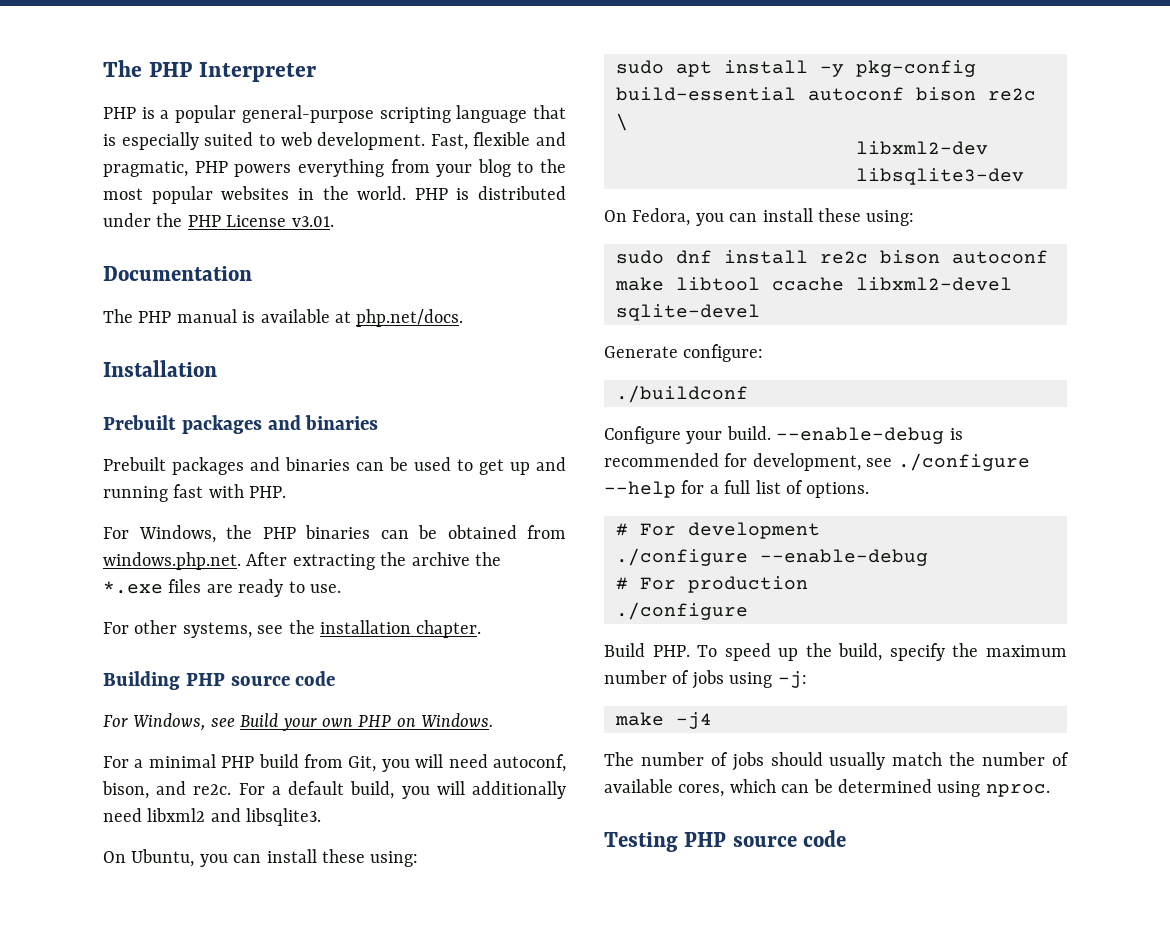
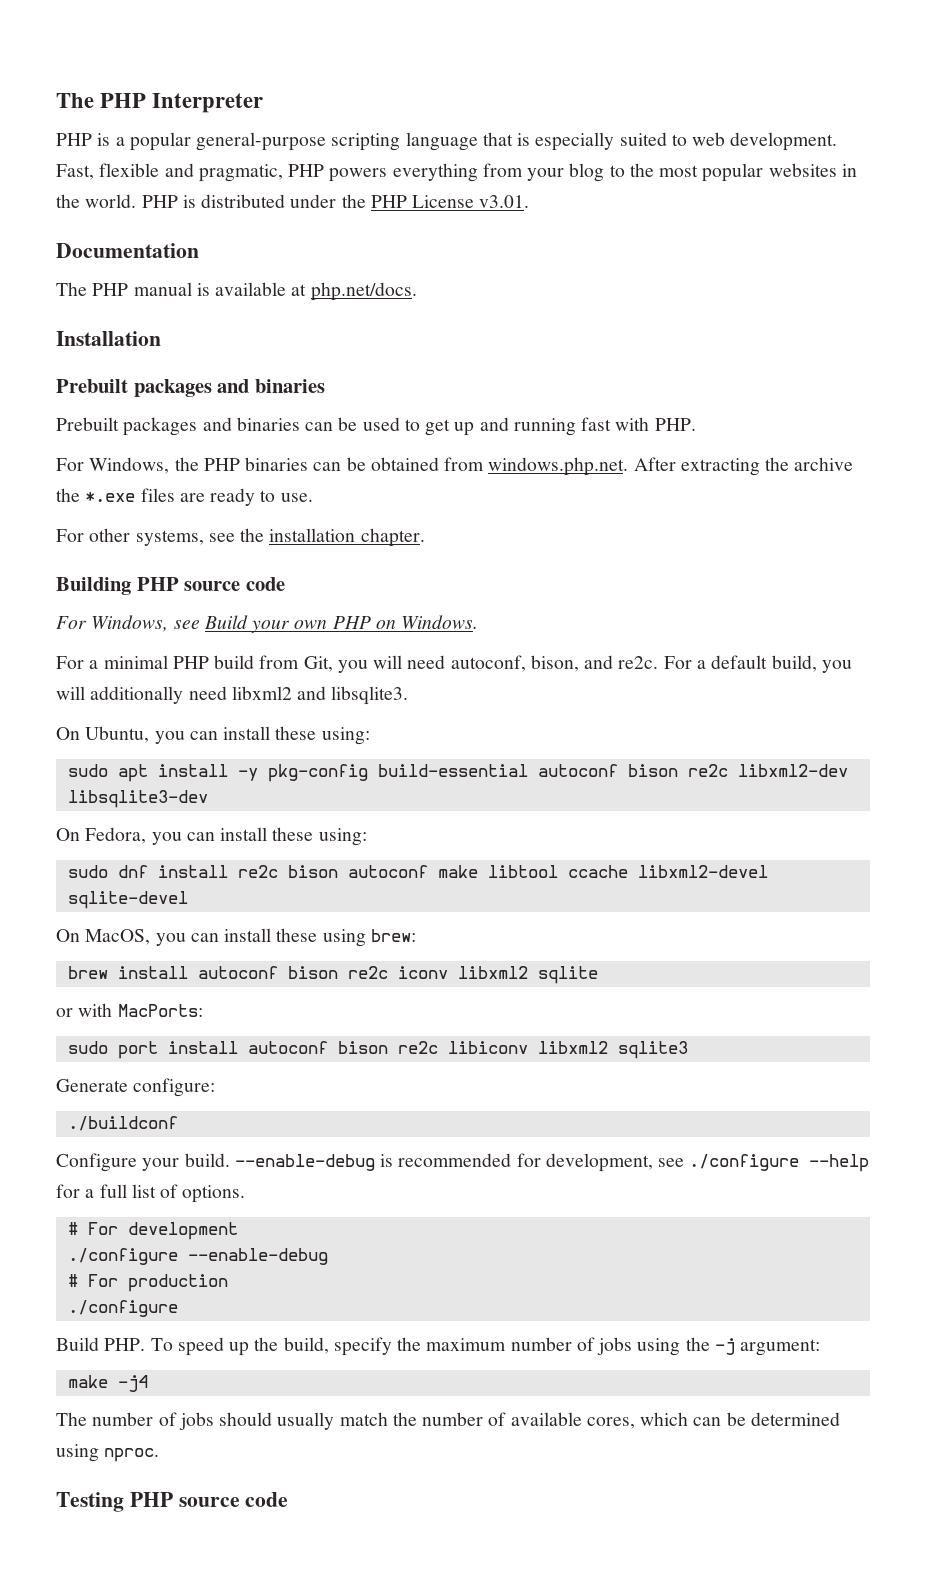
- sudo apt install -y pkg-config build-essential autoconf bison re2c \
- libxml2-dev libsqlite3-dev
+ sudo apt install -y pkg-config build-essential autoconf bison re2c libxml2-dev libsqlite3-dev
+ On MacOS, you can install these using brew:
+ brew install autoconf bison re2c iconv libxml2 sqlite
+ or with MacPorts:
+ sudo port install autoconf bison re2c libiconv libxml2 sqlite3
- Build PHP. To speed up the build, specify the maximum number of jobs using -j:
+ Build PHP. To speed up the build, specify the maximum number of jobs using the -j argument:

